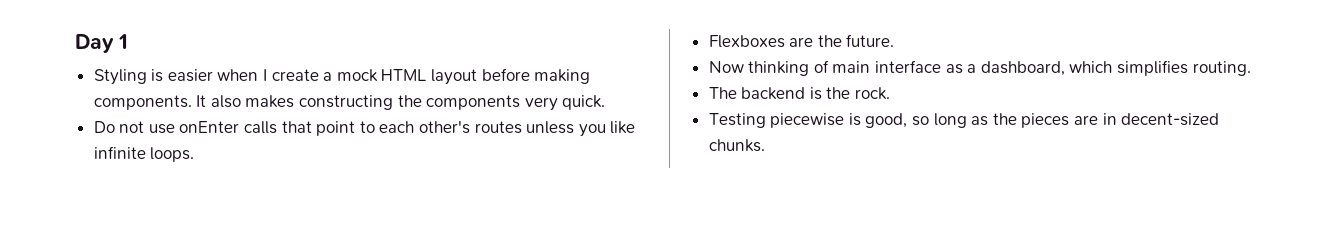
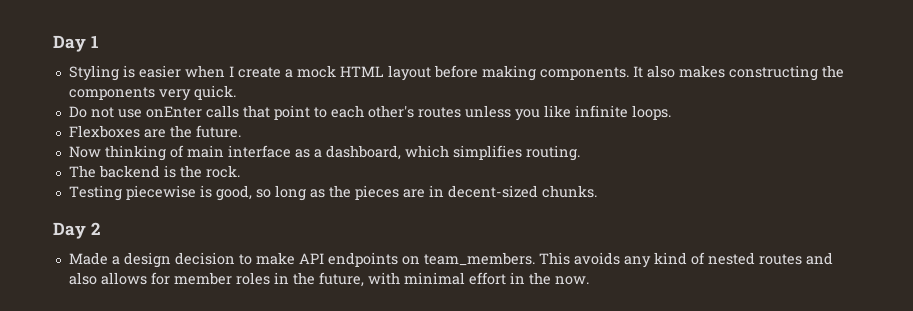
+ Day 2
+ Made a design decision to make API endpoints on team_members. This avoids any kind of nested routes and also allows for member roles in the future, with minimal effort in the now.

